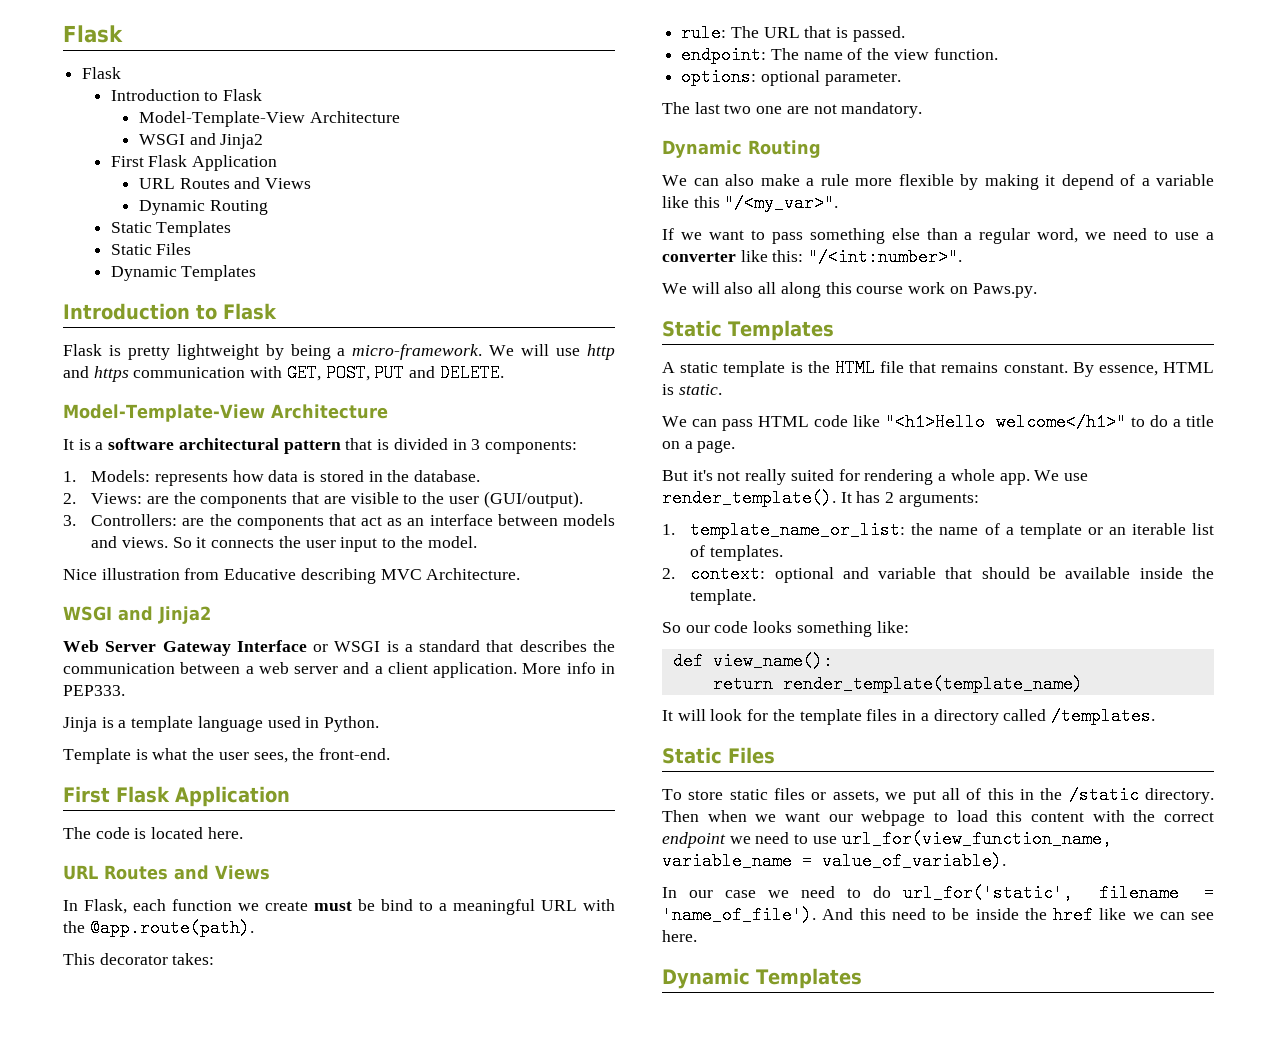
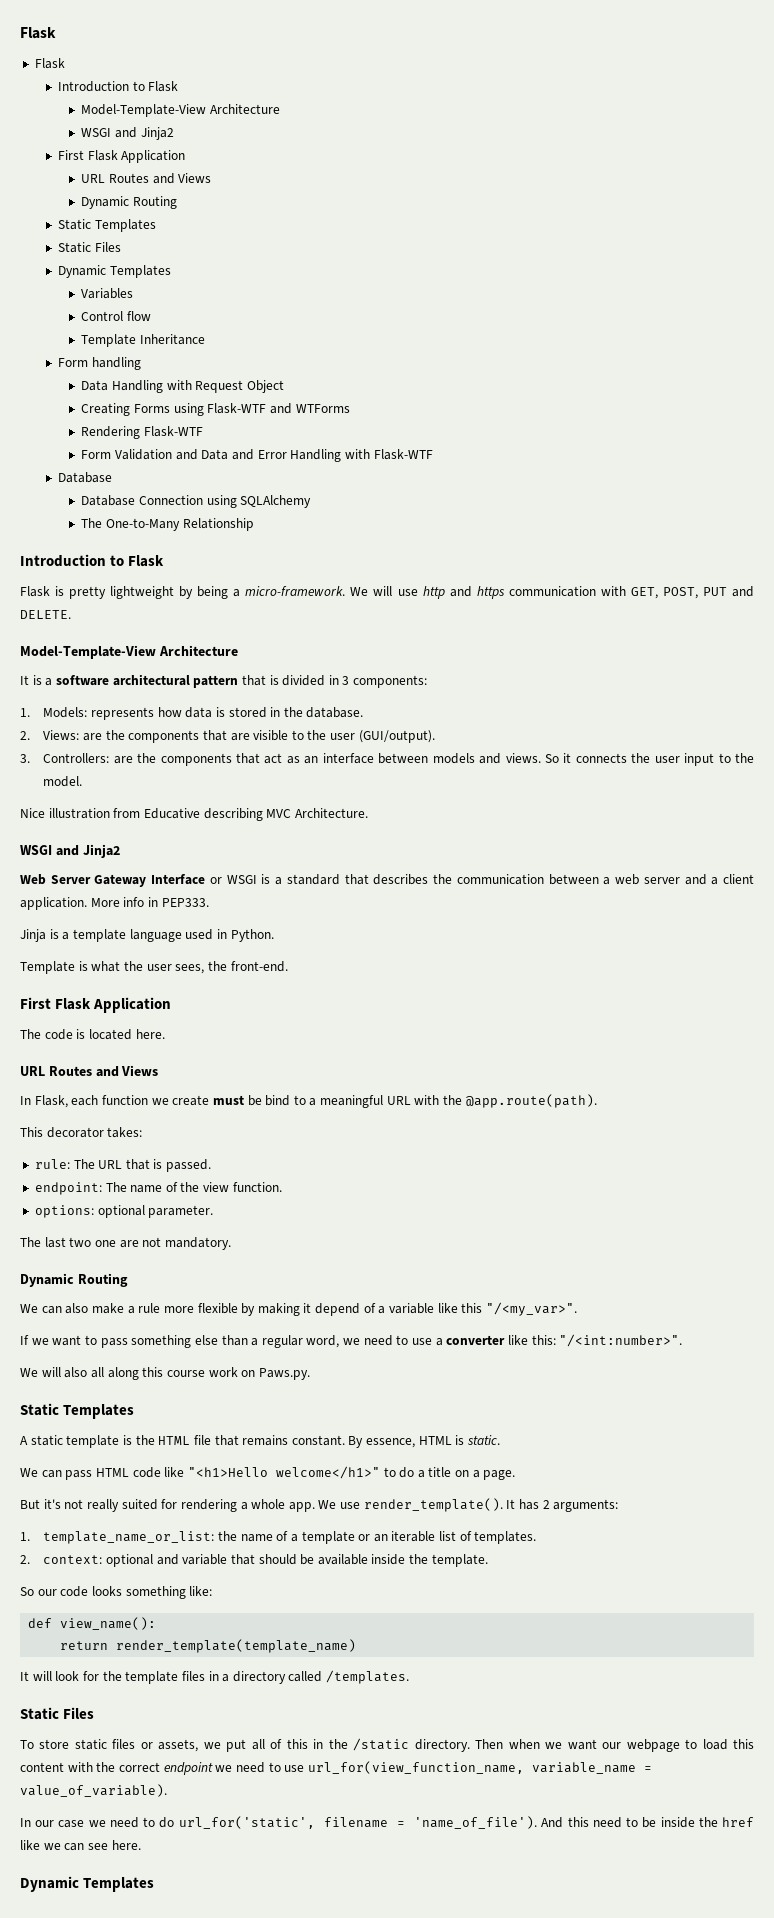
+ Variables
+ Control flow
+ Template Inheritance
+ Form handling
+ Data Handling with Request Object
+ Creating Forms using Flask-WTF and WTForms
+ Rendering Flask-WTF
+ Form Validation and Data and Error Handling with Flask-WTF
+ Database
+ Database Connection using SQLAlchemy
+ The One-to-Many Relationship

